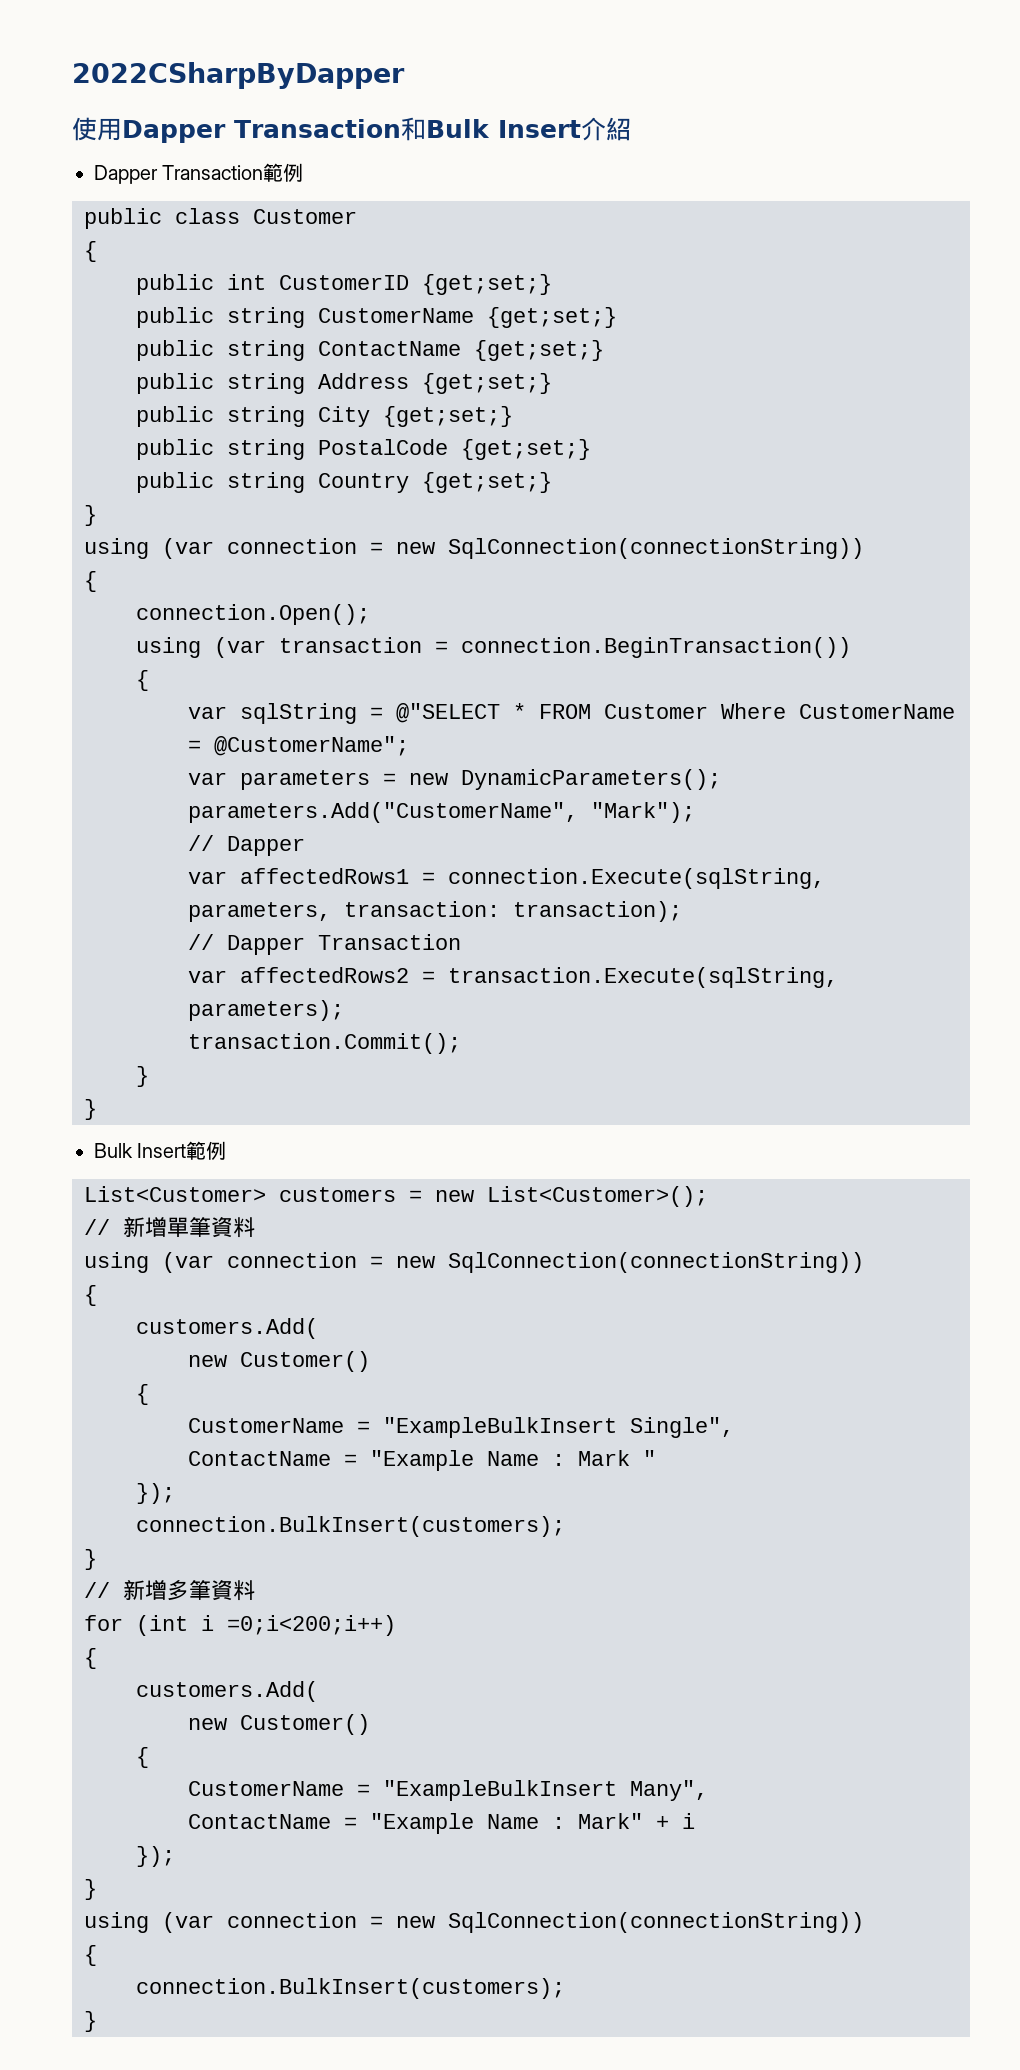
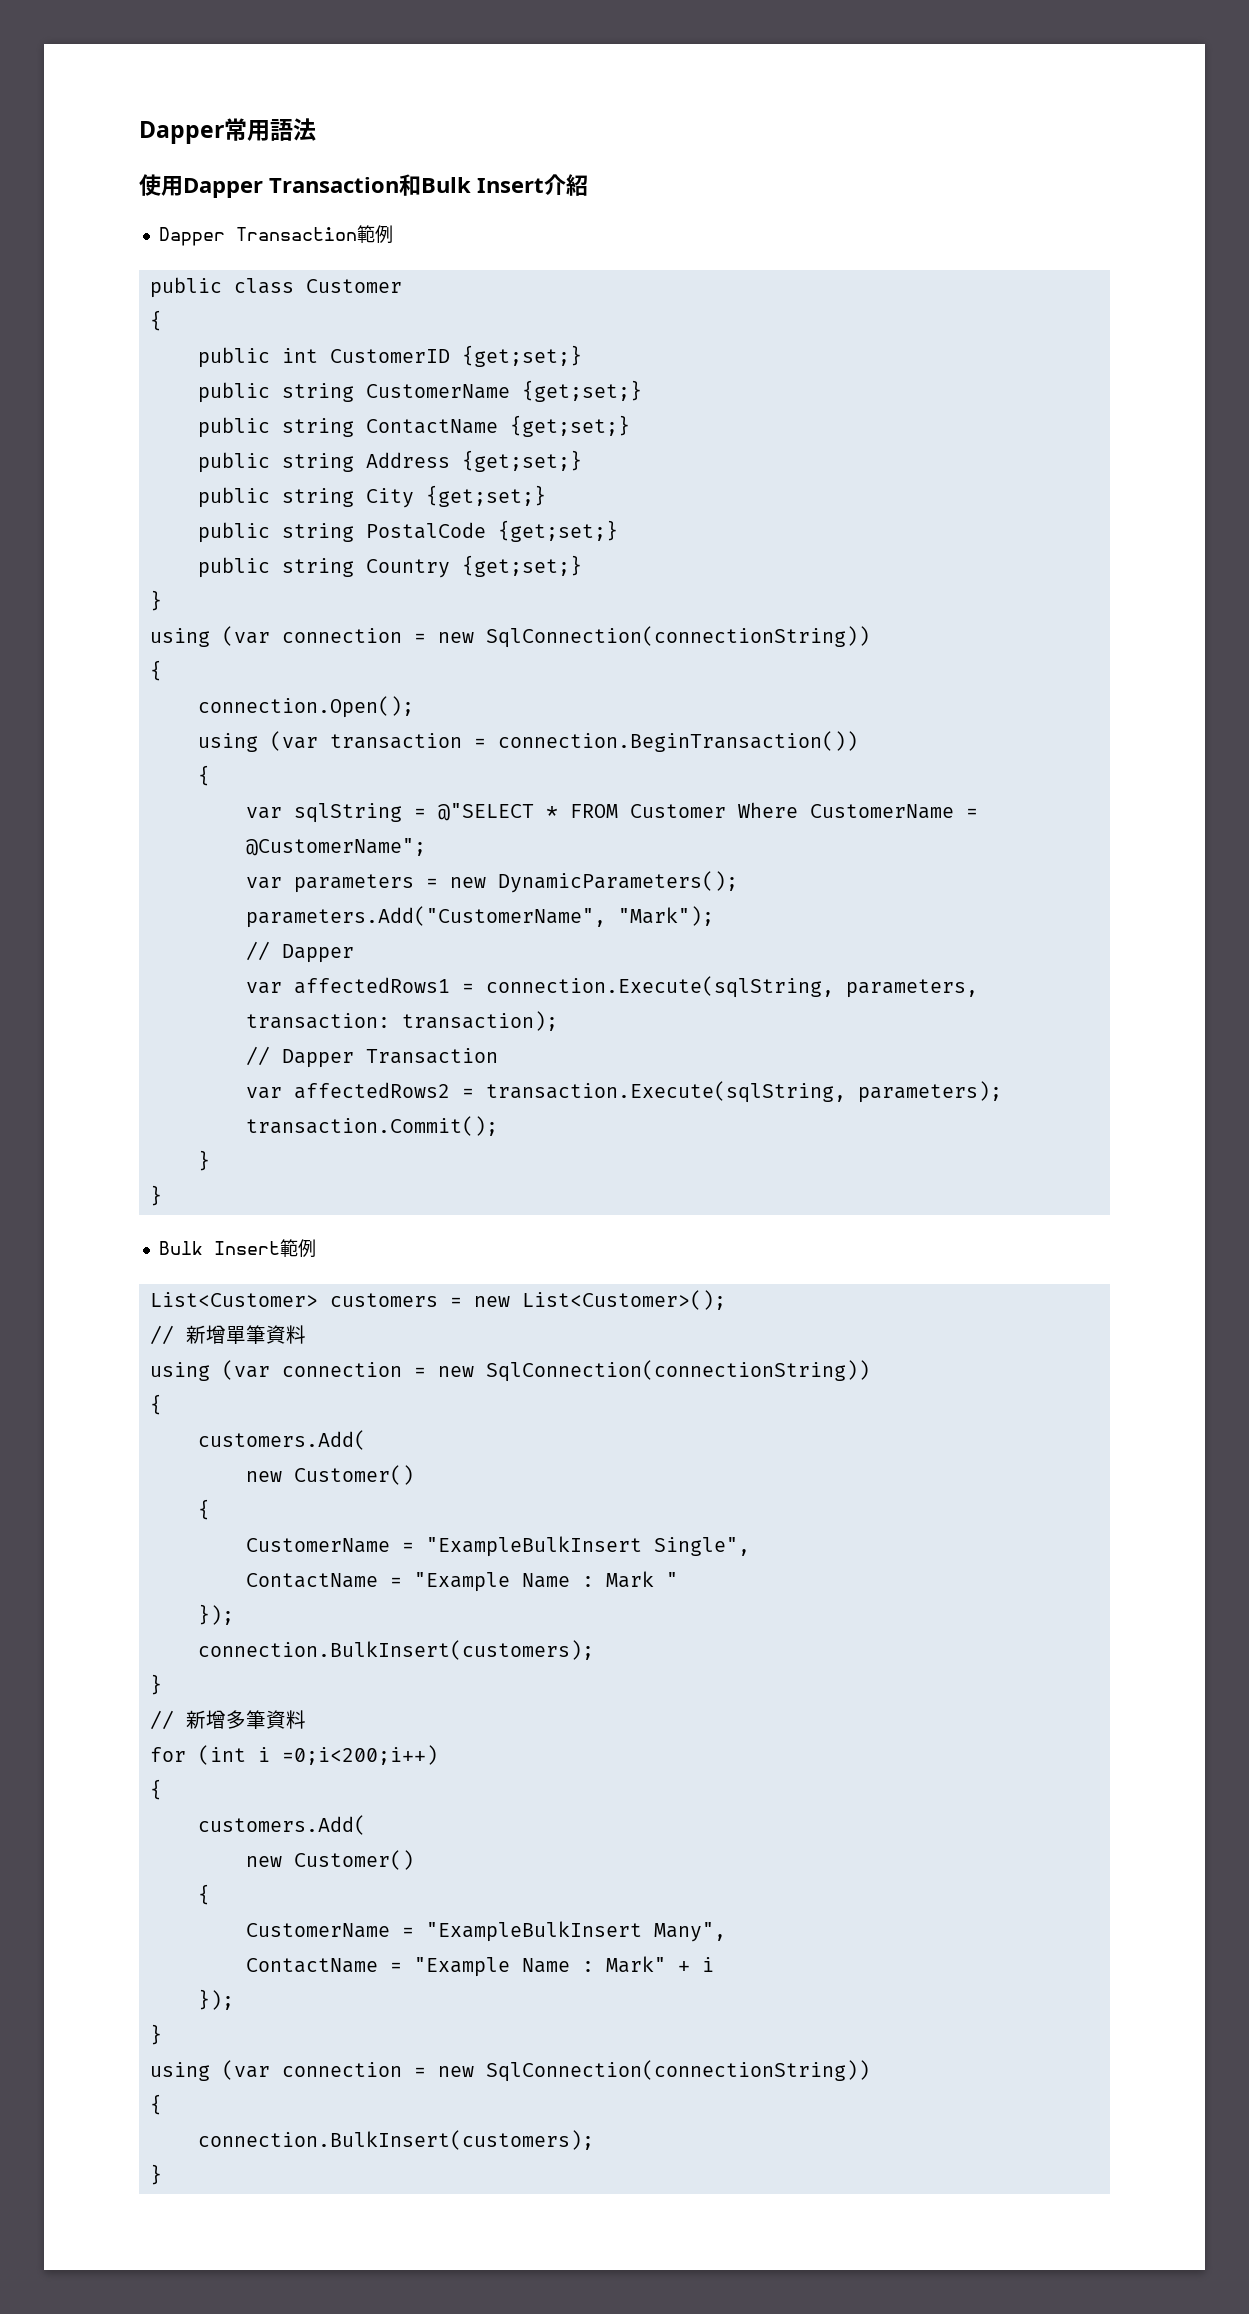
- 2022CSharpByDapper
+ Dapper常用語法

